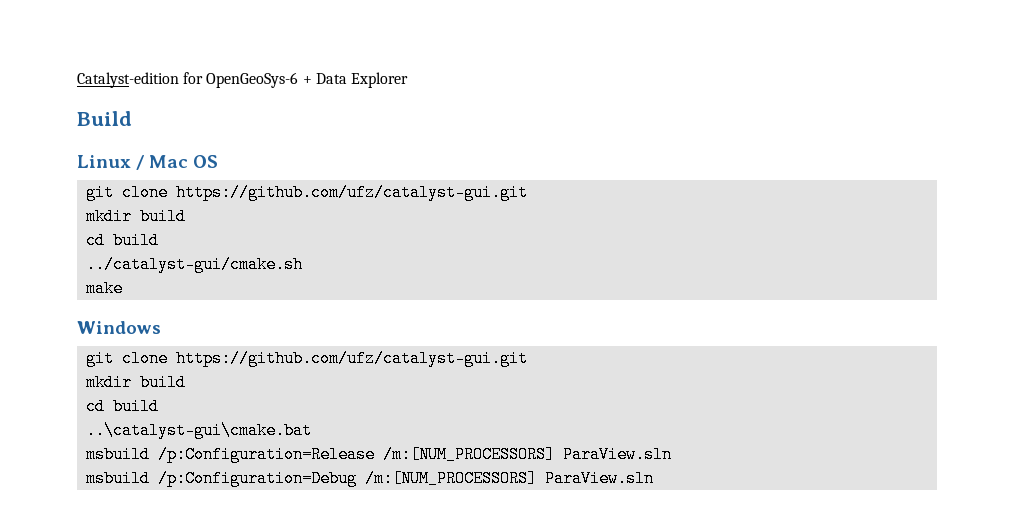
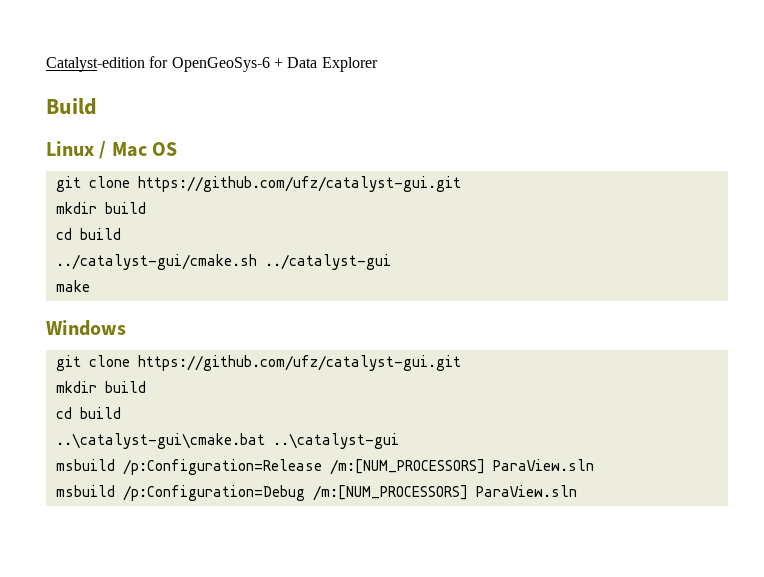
- ../catalyst-gui/cmake.sh
+ ../catalyst-gui/cmake.sh ../catalyst-gui
- ..\catalyst-gui\cmake.bat
+ ..\catalyst-gui\cmake.bat ..\catalyst-gui

